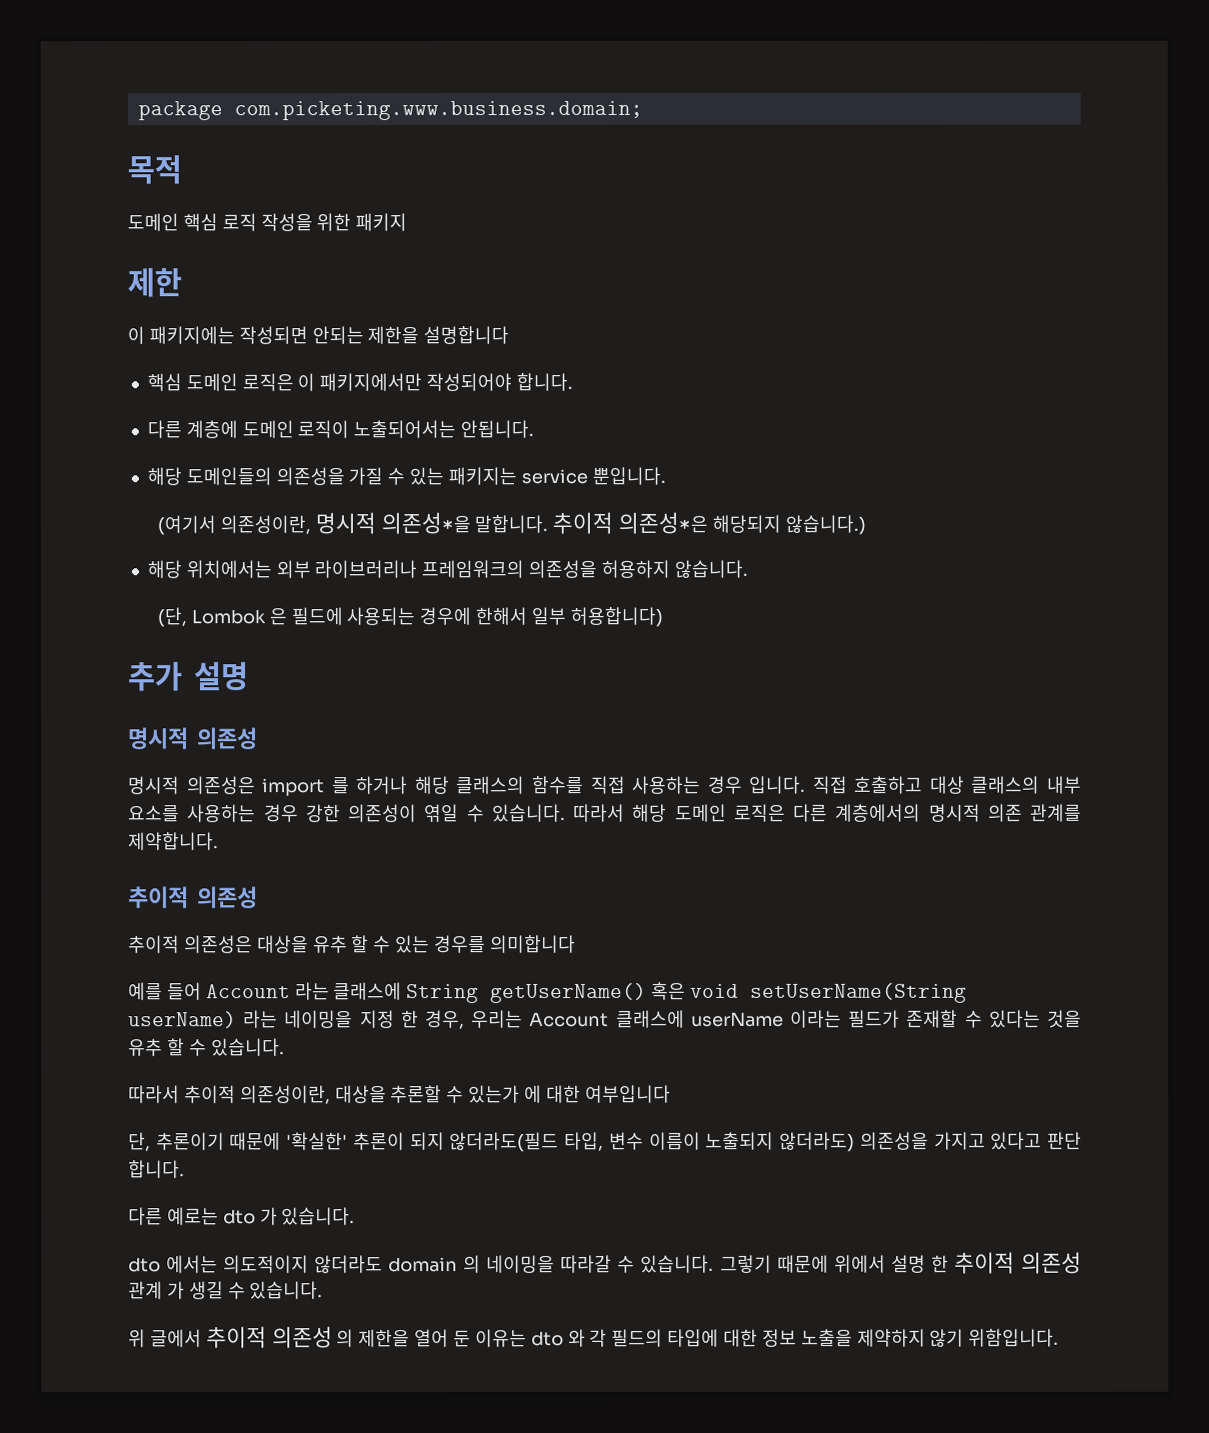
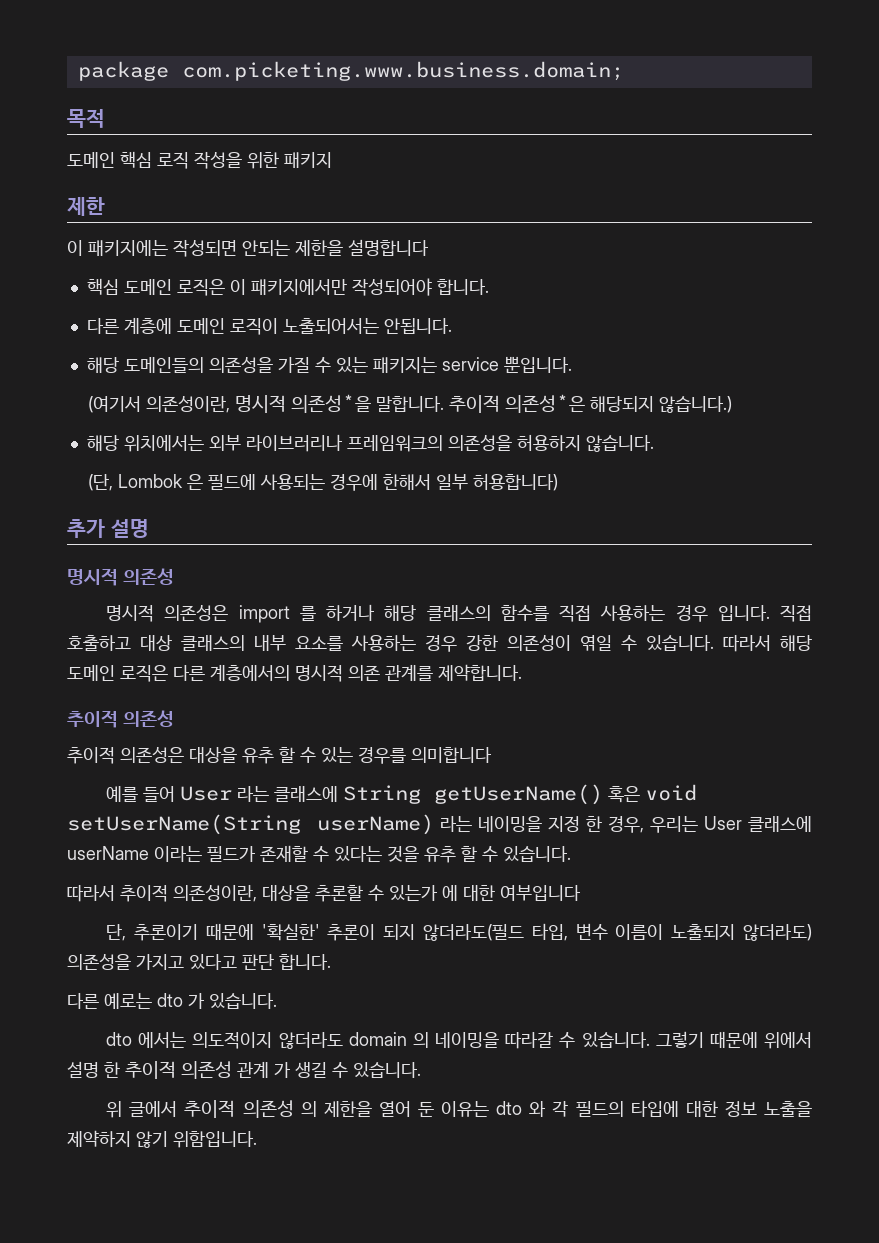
- 예를 들어 Account 라는 클래스에 String getUserName() 혹은 void setUserName(String userName) 라는 네이밍을 지정 한 경우, 우리는 Account 클래스에 userName 이라는 필드가 존재할 수 있다는 것을 유추 할 수 있습니다.
+ 예를 들어 User 라는 클래스에 String getUserName() 혹은 void setUserName(String userName) 라는 네이밍을 지정 한 경우, 우리는 User 클래스에 userName 이라는 필드가 존재할 수 있다는 것을 유추 할 수 있습니다.

